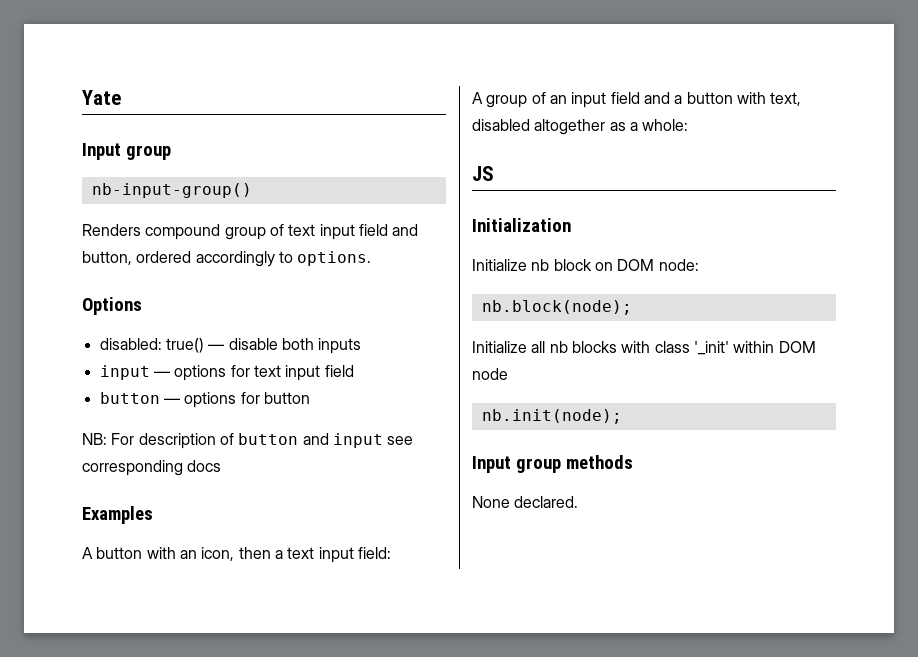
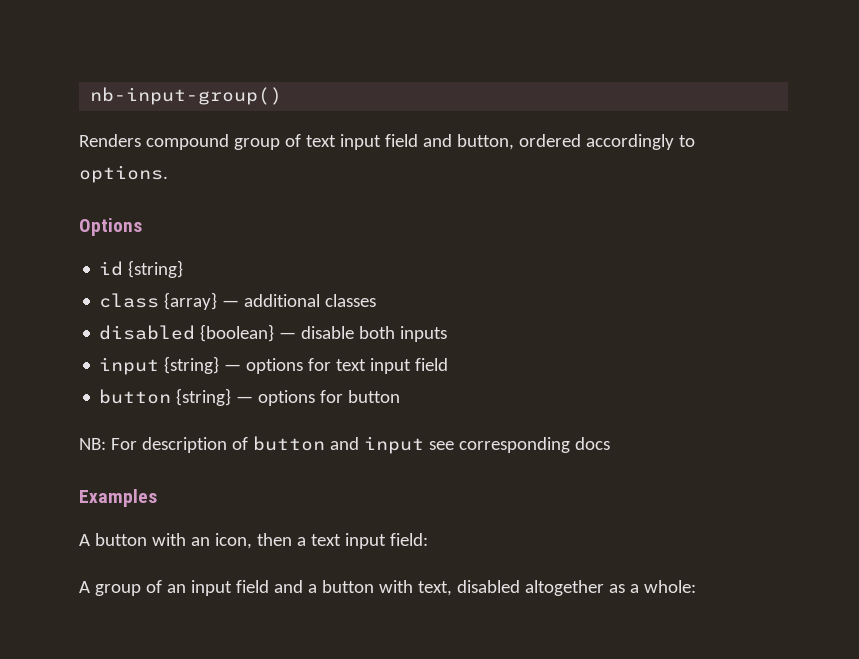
- Yate
- Input group
- disabled: true() — disable both inputs
+ id {string}
+ class {array} — additional classes
+ disabled {boolean} — disable both inputs
- input — options for text input field
+ input {string} — options for text input field
- button — options for button
+ button {string} — options for button
- JS
- Initialization
- Initialize nb block on DOM node:
- nb.block(node);
- Initialize all nb blocks with class '_init' within DOM node
- nb.init(node);
- Input group methods
- None declared.

